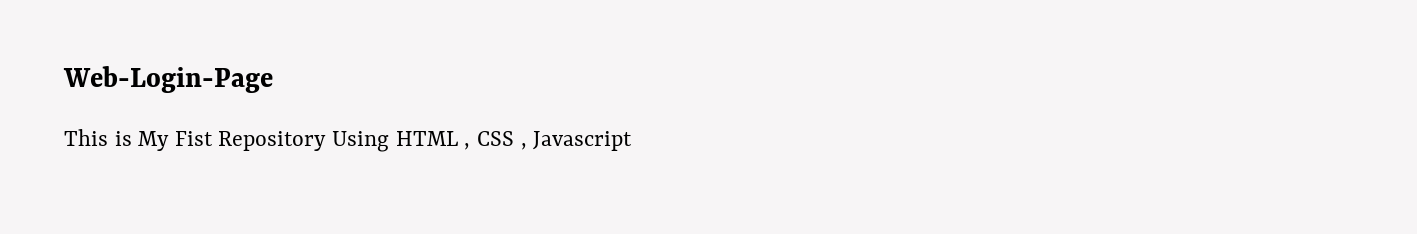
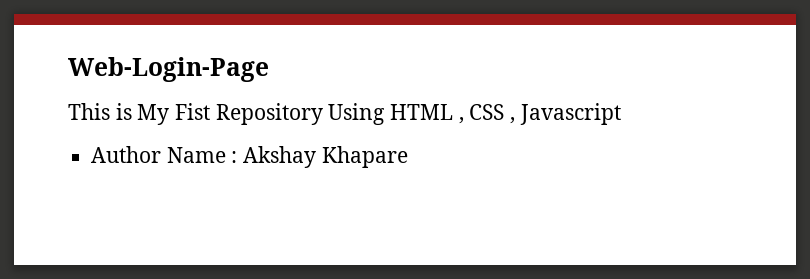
+ Author Name : Akshay Khapare

